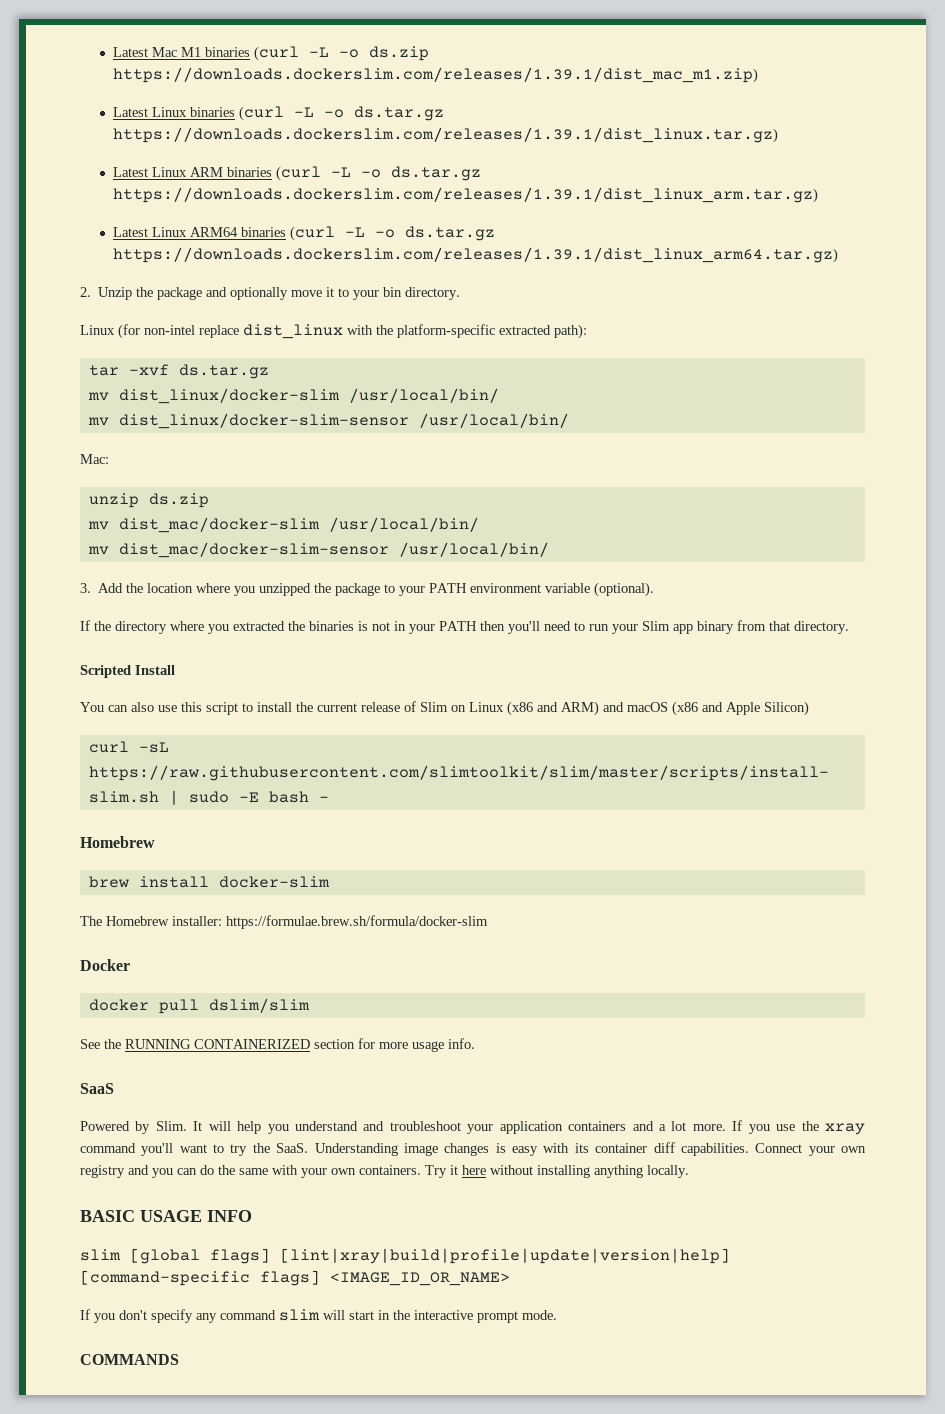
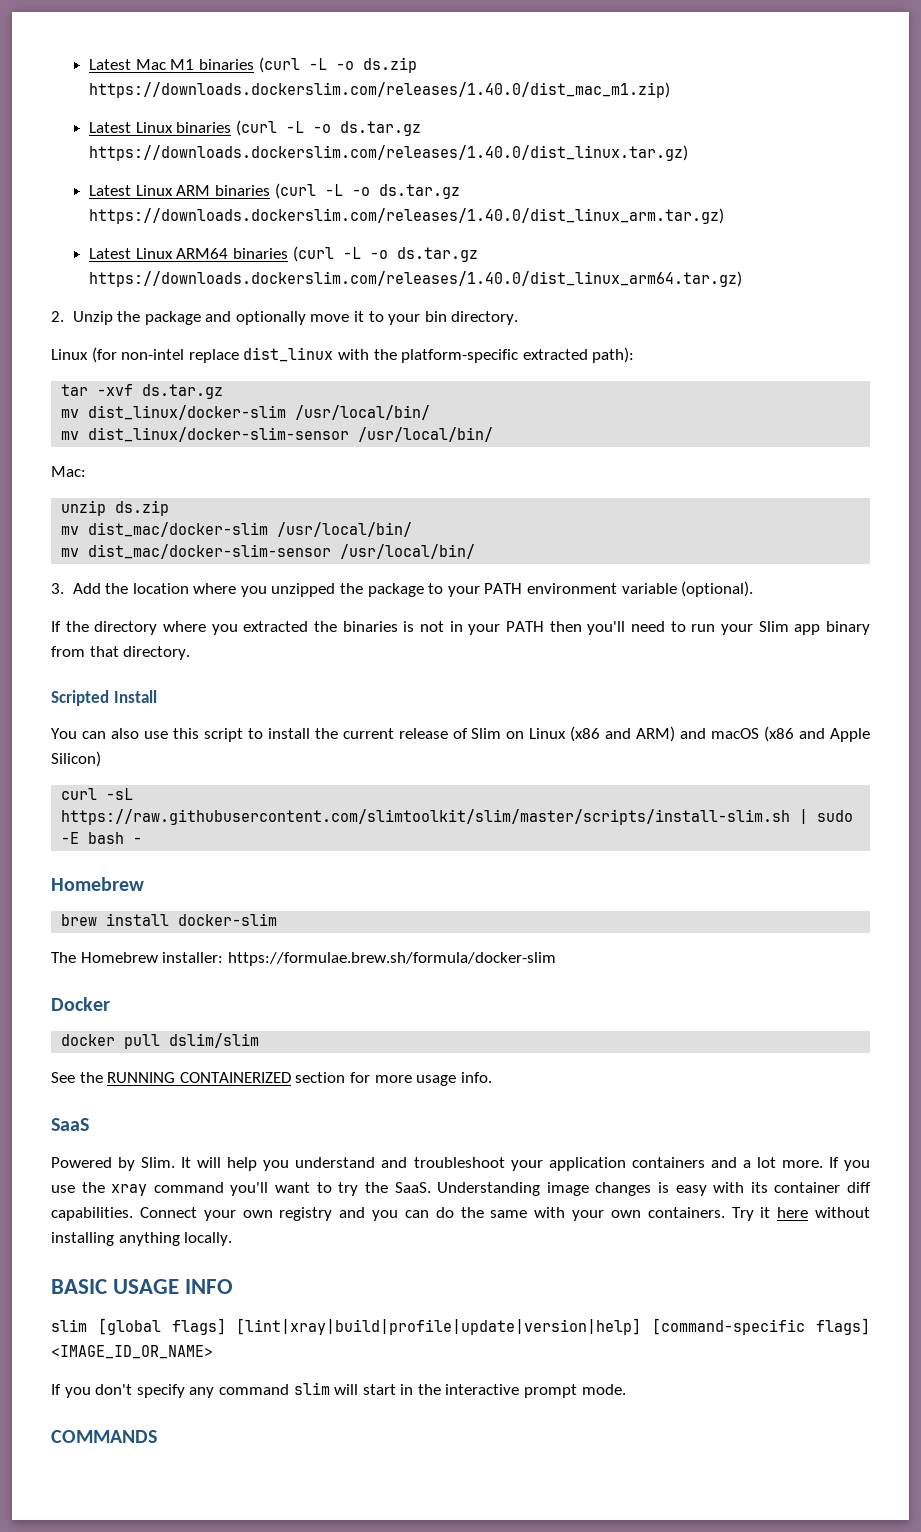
- Latest Mac M1 binaries (curl -L -o ds.zip https://downloads.dockerslim.com/releases/1.39.1/dist_mac_m1.zip)
+ Latest Mac M1 binaries (curl -L -o ds.zip https://downloads.dockerslim.com/releases/1.40.0/dist_mac_m1.zip)
- Latest Linux binaries (curl -L -o ds.tar.gz https://downloads.dockerslim.com/releases/1.39.1/dist_linux.tar.gz)
+ Latest Linux binaries (curl -L -o ds.tar.gz https://downloads.dockerslim.com/releases/1.40.0/dist_linux.tar.gz)
- Latest Linux ARM binaries (curl -L -o ds.tar.gz https://downloads.dockerslim.com/releases/1.39.1/dist_linux_arm.tar.gz)
+ Latest Linux ARM binaries (curl -L -o ds.tar.gz https://downloads.dockerslim.com/releases/1.40.0/dist_linux_arm.tar.gz)
- Latest Linux ARM64 binaries (curl -L -o ds.tar.gz https://downloads.dockerslim.com/releases/1.39.1/dist_linux_arm64.tar.gz)
+ Latest Linux ARM64 binaries (curl -L -o ds.tar.gz https://downloads.dockerslim.com/releases/1.40.0/dist_linux_arm64.tar.gz)

